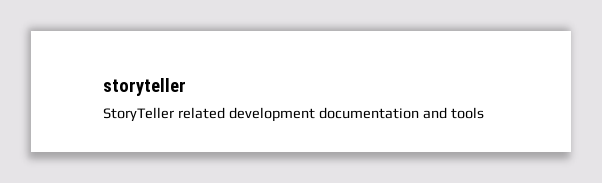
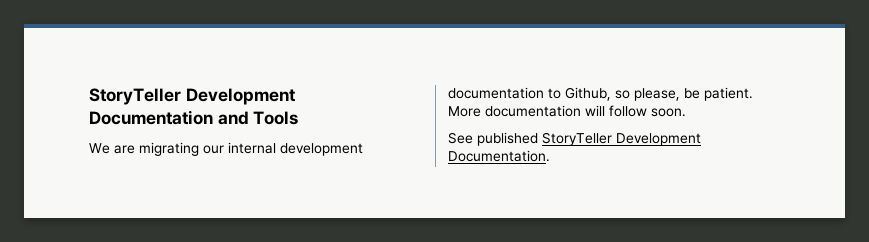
- storyteller
- StoryTeller related development documentation and tools
+ StoryTeller Development Documentation and Tools
+ We are migrating our internal development documentation to Github, so please, be patient. More documentation will follow soon.
+ See published StoryTeller Development Documentation.

